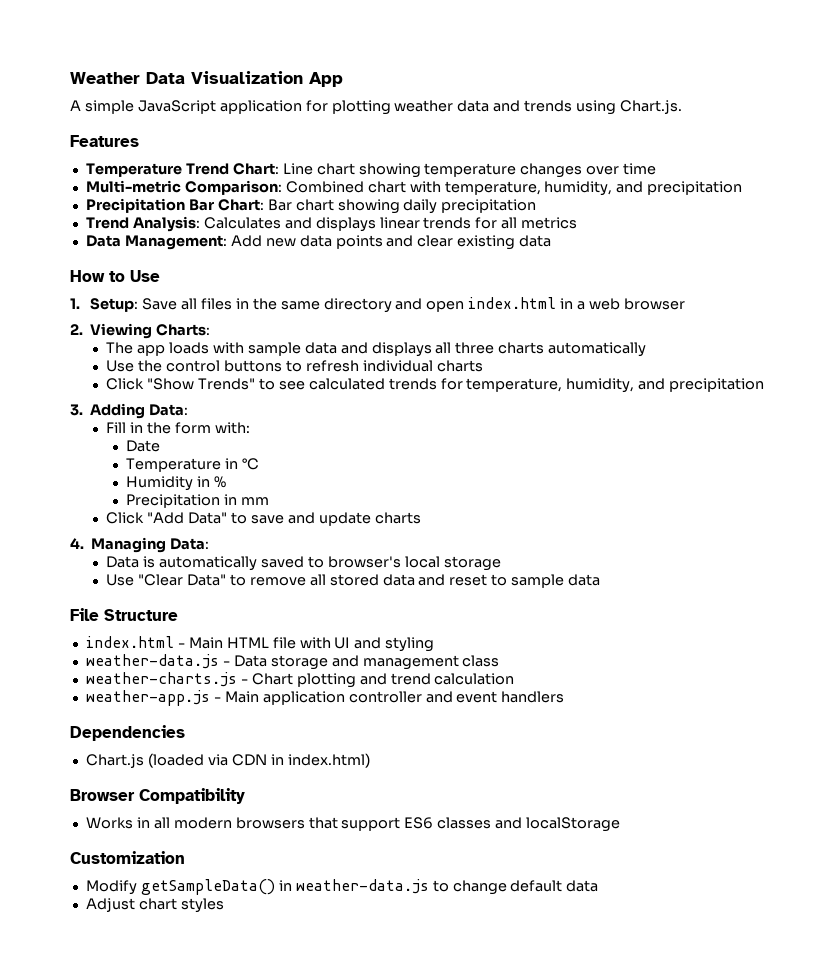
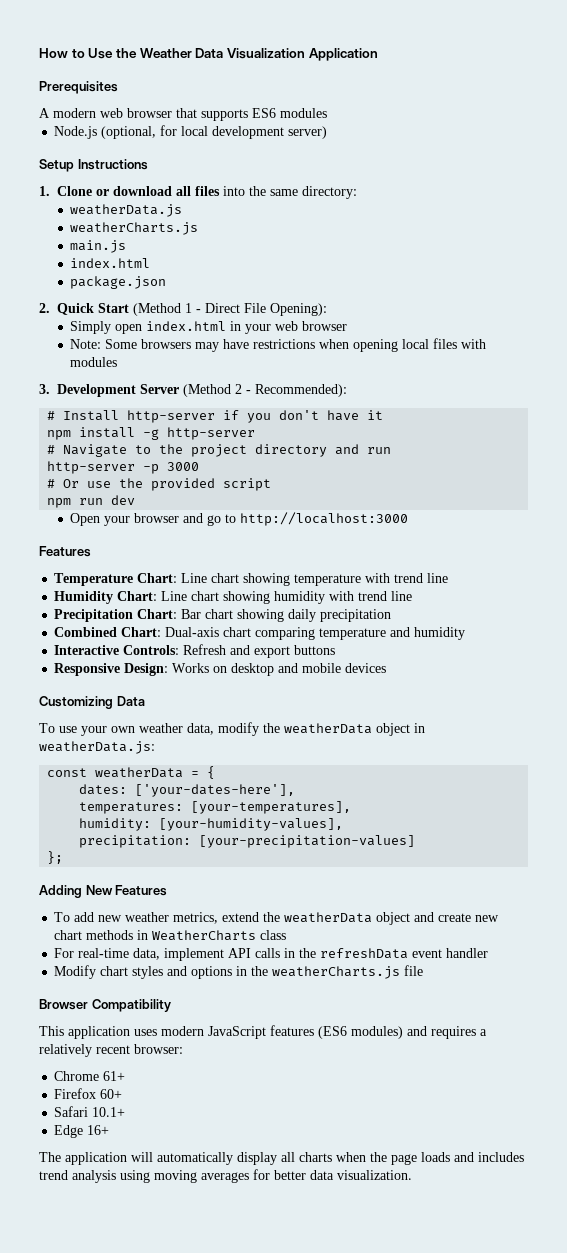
- Weather Data Visualization App
+ How to Use the Weather Data Visualization Application
+ Prerequisites
- A simple JavaScript application for plotting weather data and trends using Chart.js.
+ A modern web browser that supports ES6 modules
+ Node.js (optional, for local development server)
+ Setup Instructions
+ 1. Clone or download all files into the same directory:
+ weatherData.js
+ weatherCharts.js
+ main.js
+ index.html
+ package.json
+ 2. Quick Start (Method 1 - Direct File Opening):
+ Simply open index.html in your web browser
+ Note: Some browsers may have restrictions when opening local files with modules
+ 3. Development Server (Method 2 - Recommended):
+ # Install http-server if you don't have it
+ npm install -g http-server
+ # Navigate to the project directory and run
+ http-server -p 3000
+ # Or use the provided script
+ npm run dev
+ Open your browser and go to http://localhost:3000
- Temperature Trend Chart: Line chart showing temperature changes over time
- Multi-metric Comparison: Combined chart with temperature, humidity, and precipitation
- Precipitation Bar Chart: Bar chart showing daily precipitation
+ Temperature Chart: Line chart showing temperature with trend line
+ Humidity Chart: Line chart showing humidity with trend line
+ Precipitation Chart: Bar chart showing daily precipitation
- Trend Analysis: Calculates and displays linear trends for all metrics
- Data Management: Add new data points and clear existing data
- How to Use
- 1. Setup: Save all files in the same directory and open index.html in a web browser
- 2. Viewing Charts:
- The app loads with sample data and displays all three charts automatically
- Use the control buttons to refresh individual charts
- Click "Show Trends" to see calculated trends for temperature, humidity, and precipitation
- 3. Adding Data:
- Fill in the form with:
- Date
- Temperature in °C
- Humidity in %
- Precipitation in mm
- Click "Add Data" to save and update charts
- 4. Managing Data:
- Data is automatically saved to browser's local storage
- Use "Clear Data" to remove all stored data and reset to sample data
- File Structure
- index.html - Main HTML file with UI and styling
- weather-data.js - Data storage and management class
- weather-charts.js - Chart plotting and trend calculation
- weather-app.js - Main application controller and event handlers
- Dependencies
- Chart.js (loaded via CDN in index.html)
+ Combined Chart: Dual-axis chart comparing temperature and humidity
+ Interactive Controls: Refresh and export buttons
+ Responsive Design: Works on desktop and mobile devices
+ Customizing Data
+ To use your own weather data, modify the weatherData object in weatherData.js:
+ const weatherData = {
+ dates: ['your-dates-here'],
+ temperatures: [your-temperatures],
+ humidity: [your-humidity-values],
+ precipitation: [your-precipitation-values]
+ };
+ Adding New Features
+ To add new weather metrics, extend the weatherData object and create new chart methods in WeatherCharts class
+ For real-time data, implement API calls in the refreshData event handler
+ Modify chart styles and options in the weatherCharts.js file
  Browser Compatibility
- Works in all modern browsers that support ES6 classes and localStorage
- Customization
- Modify getSampleData() in weather-data.js to change default data
- Adjust chart styles
+ This application uses modern JavaScript features (ES6 modules) and requires a relatively recent browser:
+ Chrome 61+
+ Firefox 60+
+ Safari 10.1+
+ Edge 16+
+ The application will automatically display all charts when the page loads and includes trend analysis using moving averages for better data visualization.

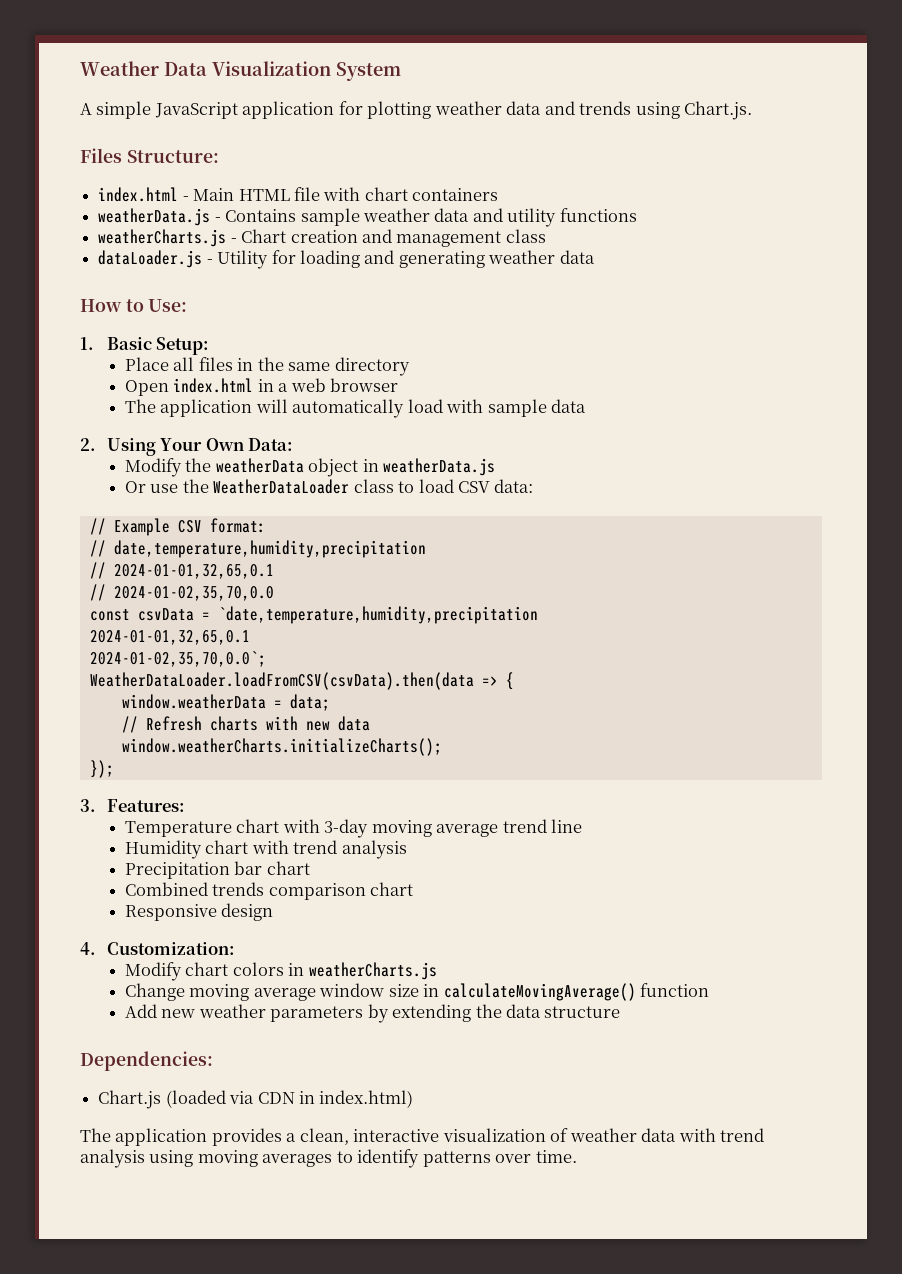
- How to Use the Weather Data Visualization Application
- Prerequisites
+ Weather Data Visualization System
- A modern web browser that supports ES6 modules
- Node.js (optional, for local development server)
- Setup Instructions
- 1. Clone or download all files into the same directory:
- weatherData.js
- weatherCharts.js
- main.js
- index.html
- package.json
- 2. Quick Start (Method 1 - Direct File Opening):
- Simply open index.html in your web browser
- Note: Some browsers may have restrictions when opening local files with modules
- 3. Development Server (Method 2 - Recommended):
- # Install http-server if you don't have it
- npm install -g http-server
- # Navigate to the project directory and run
- http-server -p 3000
- # Or use the provided script
- npm run dev
- Open your browser and go to http://localhost:3000
- Features
- Temperature Chart: Line chart showing temperature with trend line
- Humidity Chart: Line chart showing humidity with trend line
- Precipitation Chart: Bar chart showing daily precipitation
- Combined Chart: Dual-axis chart comparing temperature and humidity
- Interactive Controls: Refresh and export buttons
- Responsive Design: Works on desktop and mobile devices
- Customizing Data
- To use your own weather data, modify the weatherData object in weatherData.js:
- const weatherData = {
- dates: ['your-dates-here'],
- temperatures: [your-temperatures],
- humidity: [your-humidity-values],
- precipitation: [your-precipitation-values]
- };
- Adding New Features
- To add new weather metrics, extend the weatherData object and create new chart methods in WeatherCharts class
- For real-time data, implement API calls in the refreshData event handler
- Modify chart styles and options in the weatherCharts.js file
- Browser Compatibility
- This application uses modern JavaScript features (ES6 modules) and requires a relatively recent browser:
- Chrome 61+
- Firefox 60+
- Safari 10.1+
- Edge 16+
- The application will automatically display all charts when the page loads and includes trend analysis using moving averages for better data visualization.
+ A simple JavaScript application for plotting weather data and trends using Chart.js.
+ Files Structure:
+ index.html - Main HTML file with chart containers
+ weatherData.js - Contains sample weather data and utility functions
+ weatherCharts.js - Chart creation and management class
+ dataLoader.js - Utility for loading and generating weather data
+ How to Use:
+ 1. Basic Setup:
+ Place all files in the same directory
+ Open index.html in a web browser
+ The application will automatically load with sample data
+ 2. Using Your Own Data:
+ Modify the weatherData object in weatherData.js
+ Or use the WeatherDataLoader class to load CSV data:
+ // Example CSV format:
+ // date,temperature,humidity,precipitation
+ // 2024-01-01,32,65,0.1
+ // 2024-01-02,35,70,0.0
+ const csvData = `date,temperature,humidity,precipitation
+ 2024-01-01,32,65,0.1
+ 2024-01-02,35,70,0.0`;
+ WeatherDataLoader.loadFromCSV(csvData).then(data => {
+ window.weatherData = data;
+ // Refresh charts with new data
+ window.weatherCharts.initializeCharts();
+ });
+ 3. Features:
+ Temperature chart with 3-day moving average trend line
+ Humidity chart with trend analysis
+ Precipitation bar chart
+ Combined trends comparison chart
+ Responsive design
+ 4. Customization:
+ Modify chart colors in weatherCharts.js
+ Change moving average window size in calculateMovingAverage() function
+ Add new weather parameters by extending the data structure
+ Dependencies:
+ Chart.js (loaded via CDN in index.html)
+ The application provides a clean, interactive visualization of weather data with trend analysis using moving averages to identify patterns over time.

